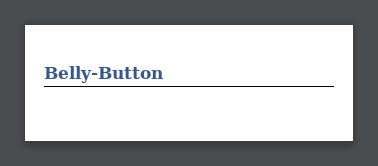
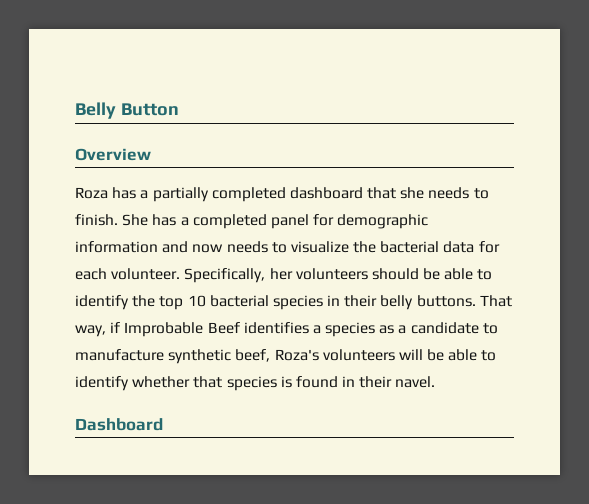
- Belly-Button
+ Belly Button
+ Overview
+ Roza has a partially completed dashboard that she needs to finish. She has a completed panel for demographic information and now needs to visualize the bacterial data for each volunteer. Specifically, her volunteers should be able to identify the top 10 bacterial species in their belly buttons. That way, if Improbable Beef identifies a species as a candidate to manufacture synthetic beef, Roza's volunteers will be able to identify whether that species is found in their navel.
+ Dashboard

